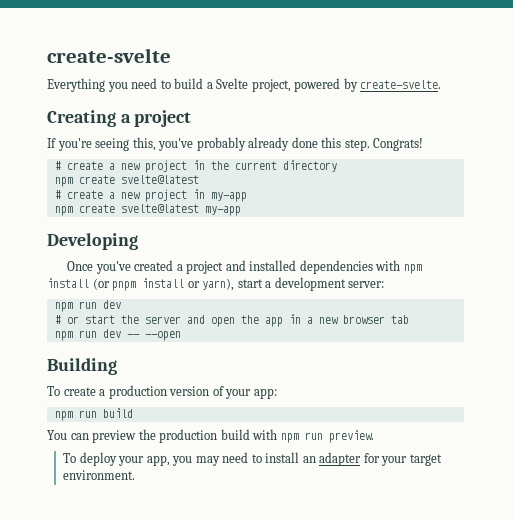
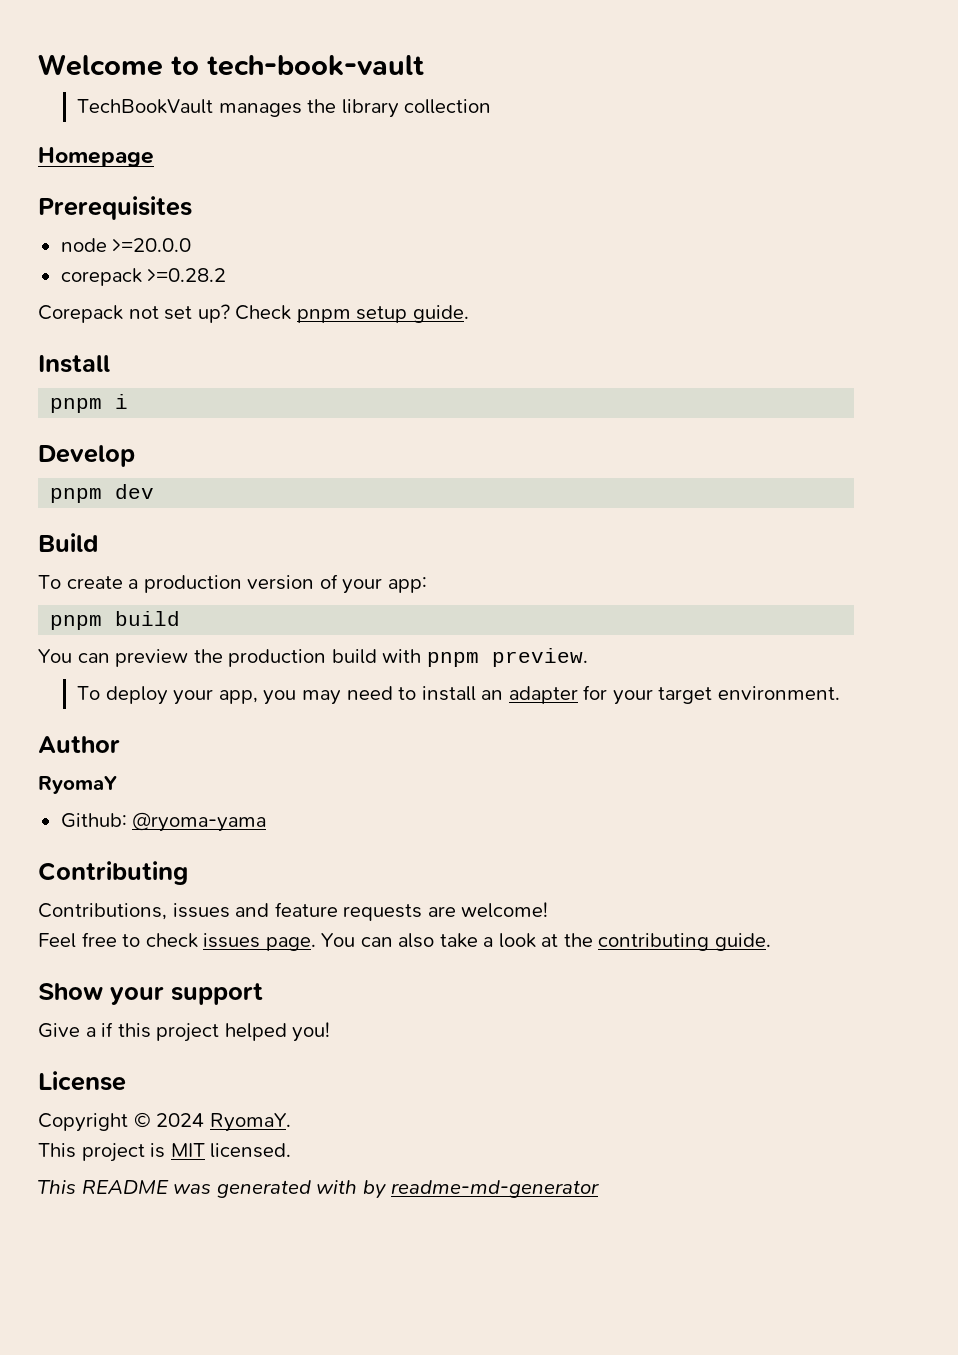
- create-svelte
- Everything you need to build a Svelte project, powered by create-svelte.
- Creating a project
- If you're seeing this, you've probably already done this step. Congrats!
- # create a new project in the current directory
- npm create svelte@latest
- # create a new project in my-app
- npm create svelte@latest my-app
- Developing
- Once you've created a project and installed dependencies with npm install (or pnpm install or yarn), start a development server:
- npm run dev
- # or start the server and open the app in a new browser tab
- npm run dev -- --open
- Building
+ Welcome to tech-book-vault
+ TechBookVault manages the library collection
+ Homepage
+ Prerequisites
+ node >=20.0.0
+ corepack >=0.28.2
+ Corepack not set up? Check pnpm setup guide.
+ Install
+ pnpm i
+ Develop
+ pnpm dev
+ Build
- npm run build
+ pnpm build
- You can preview the production build with npm run preview.
+ You can preview the production build with pnpm preview.
+ Author
+ RyomaY
+ Github: @ryoma-yama
+ Contributing
+ Contributions, issues and feature requests are welcome!
+ Feel free to check issues page. You can also take a look at the contributing guide.
+ Show your support
+ Give a if this project helped you!
+ License
+ Copyright © 2024 RyomaY.
+ This project is MIT licensed.
+ This README was generated with by readme-md-generator

